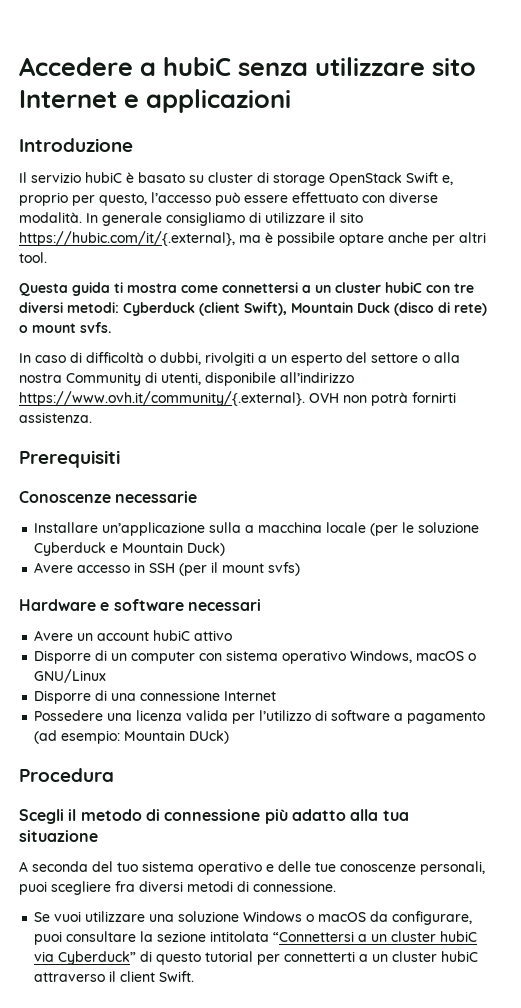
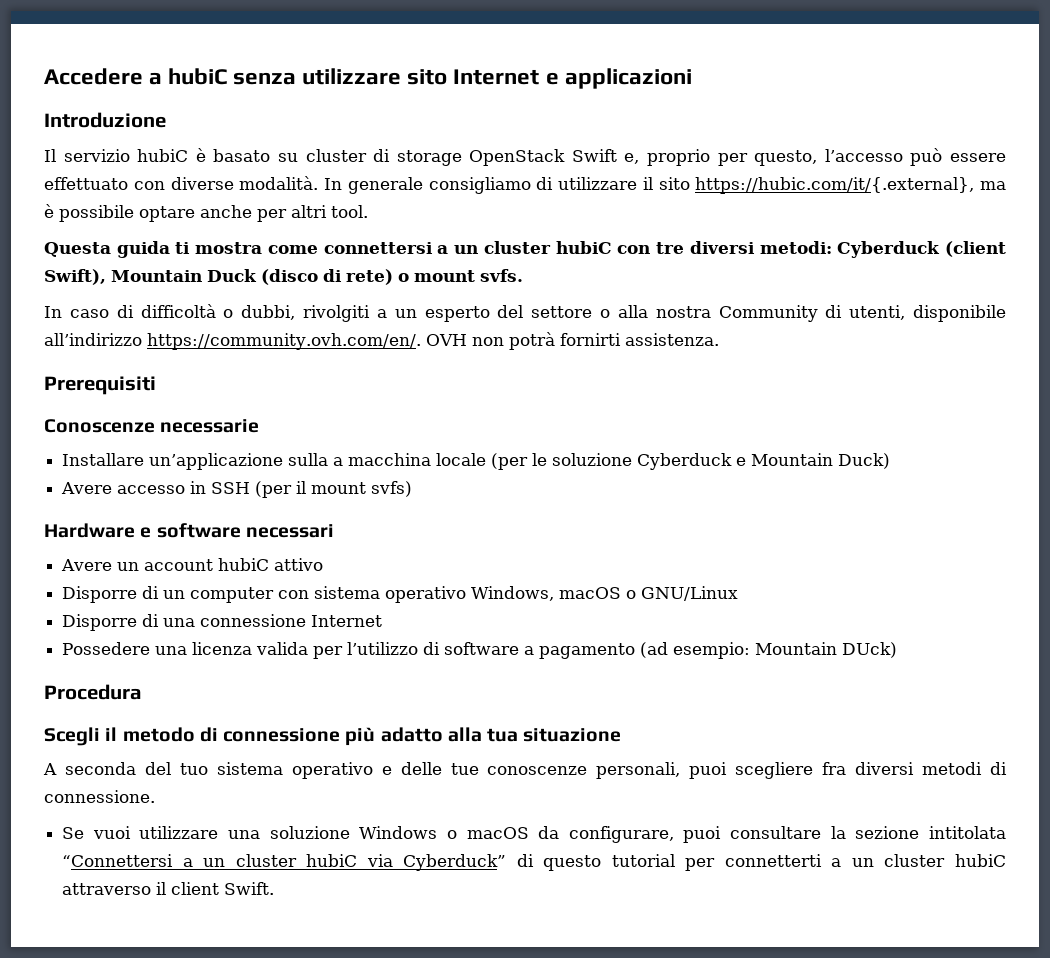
- In caso di difficoltà o dubbi, rivolgiti a un esperto del settore o alla nostra Community di utenti, disponibile all’indirizzo https://www.ovh.it/community/{.external}. OVH non potrà fornirti assistenza.
+ In caso di difficoltà o dubbi, rivolgiti a un esperto del settore o alla nostra Community di utenti, disponibile all’indirizzo https://community.ovh.com/en/. OVH non potrà fornirti assistenza.

